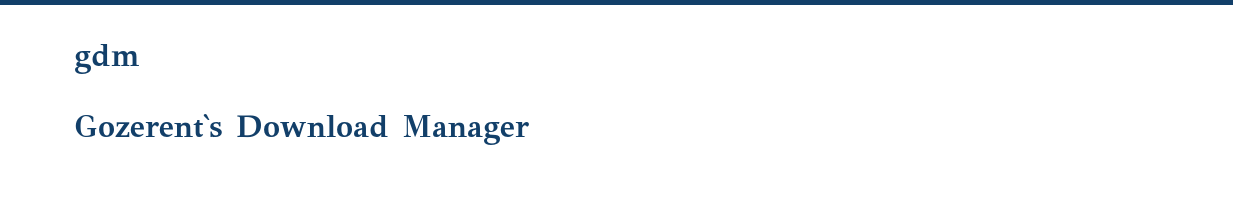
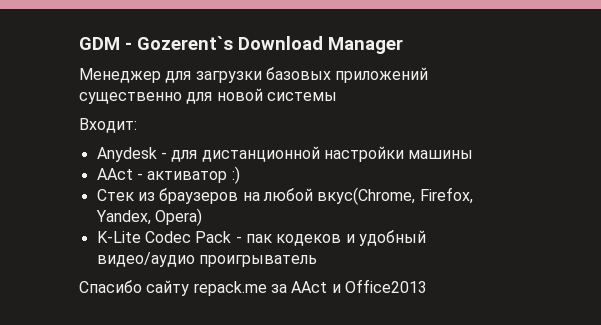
- gdm
- Gozerent`s Download Manager
+ GDM - Gozerent`s Download Manager
+ Менеджер для загрузки базовых приложений существенно для новой системы
+ Входит:
+ Anydesk - для дистанционной настройки машины
+ AAct - активатор :)
+ Стек из браузеров на любой вкус(Chrome, Firefox, Yandex, Opera)
+ K-Lite Codec Pack - пак кодеков и удобный видео/аудио проигрыватель
+ Спасибо сайту repack.me за AAct и Office2013

